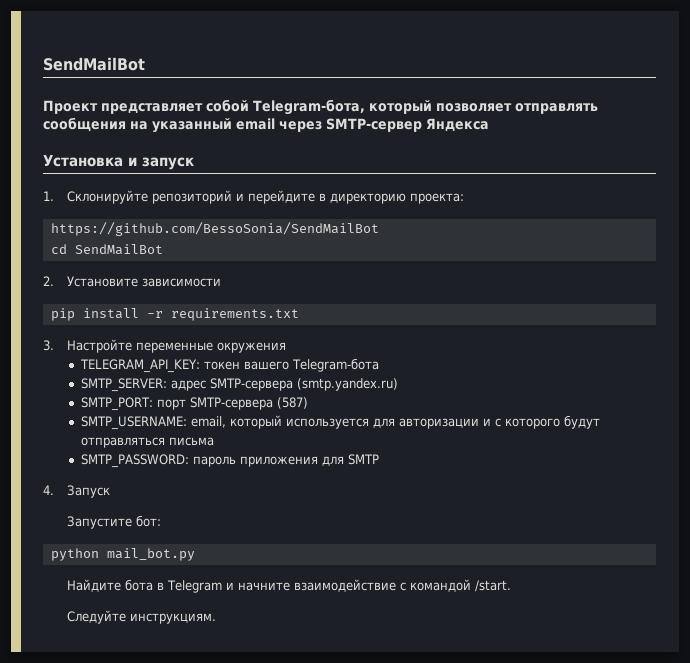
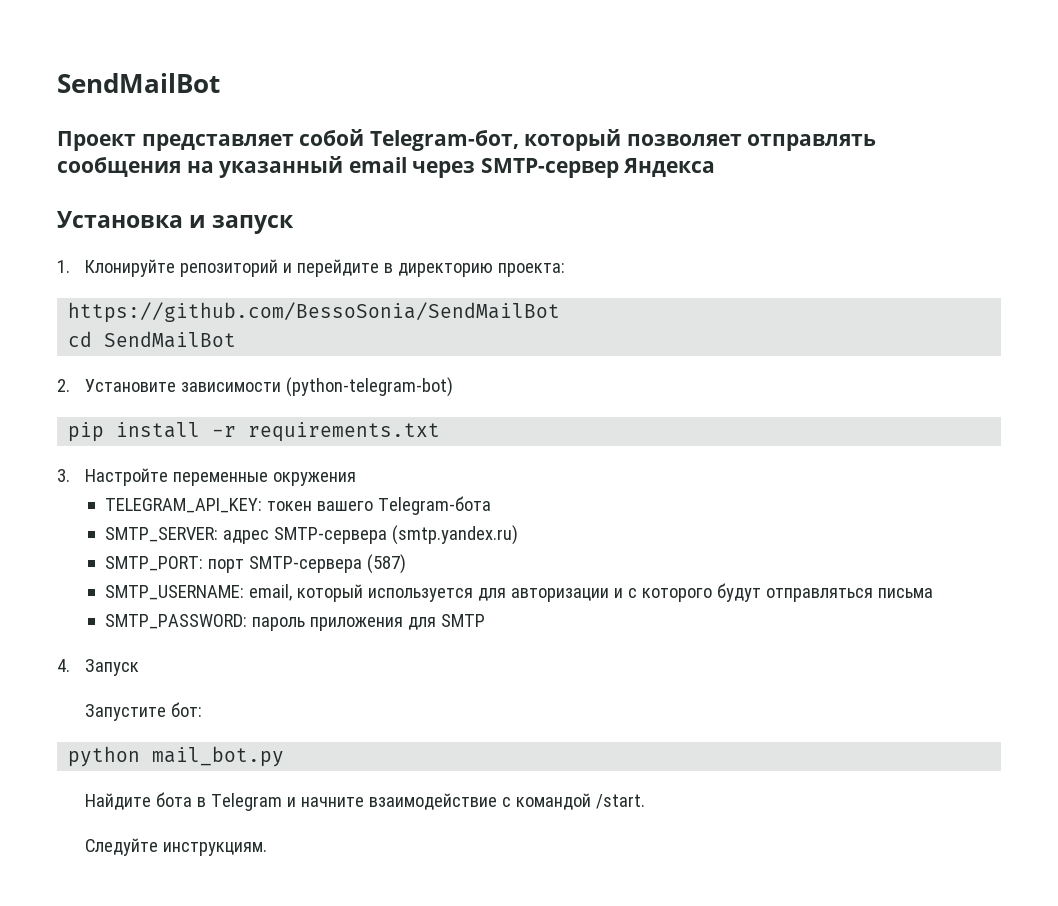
- Проект представляет собой Telegram-бота, который позволяет отправлять сообщения на указанный email через SMTP-сервер Яндекса
+ Проект представляет собой Telegram-бот, который позволяет отправлять сообщения на указанный email через SMTP-сервер Яндекса
- 1. Склонируйте репозиторий и перейдите в директорию проекта:
+ 1. Клонируйте репозиторий и перейдите в директорию проекта:
- 2. Установите зависимости
+ 2. Установите зависимости (python-telegram-bot)

